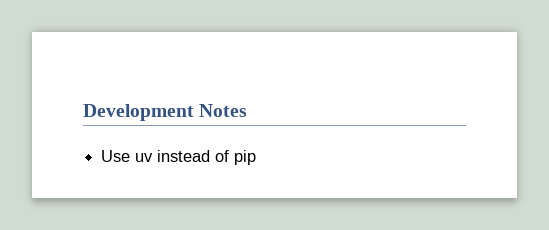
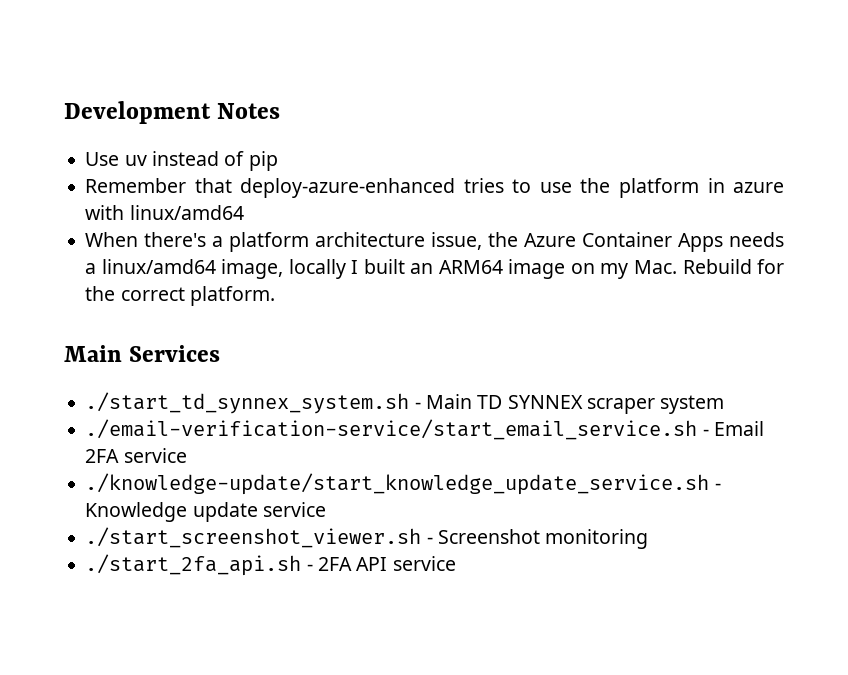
+ Remember that deploy-azure-enhanced tries to use the platform in azure with linux/amd64
+ When there's a platform architecture issue, the Azure Container Apps needs a linux/amd64 image, locally I built an ARM64 image on my Mac. Rebuild for the correct platform.
+ Main Services
+ ./start_td_synnex_system.sh - Main TD SYNNEX scraper system
+ ./email-verification-service/start_email_service.sh - Email 2FA service
+ ./knowledge-update/start_knowledge_update_service.sh - Knowledge update service
+ ./start_screenshot_viewer.sh - Screenshot monitoring
+ ./start_2fa_api.sh - 2FA API service

